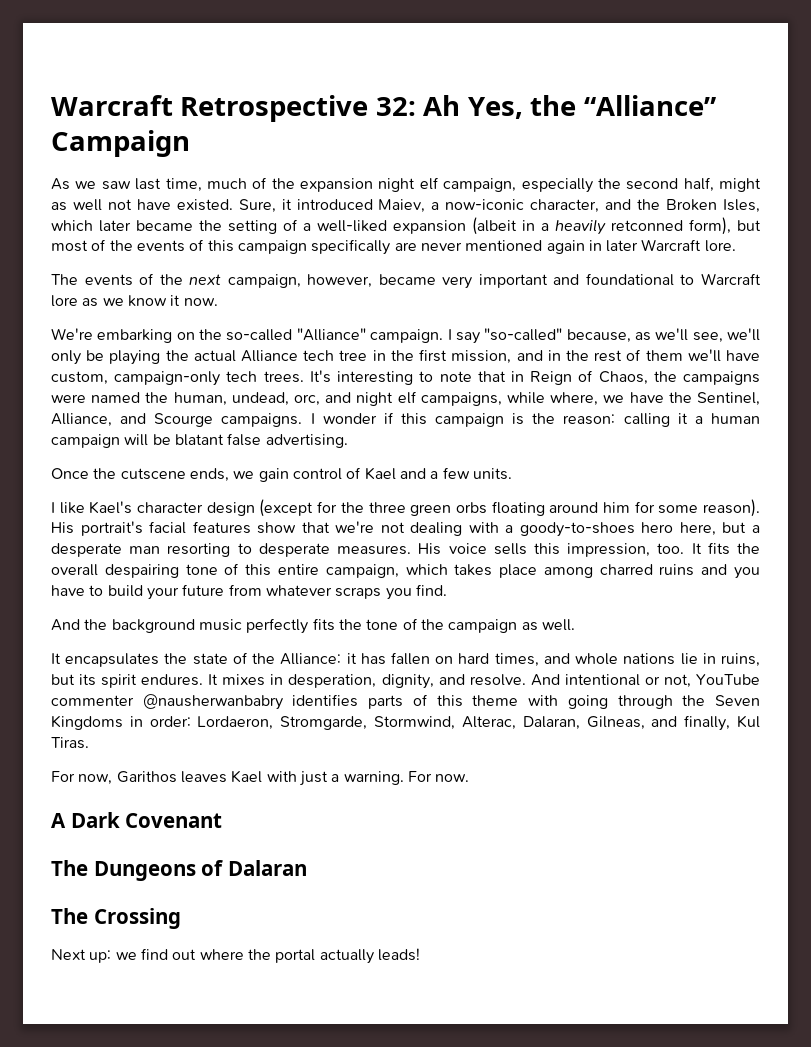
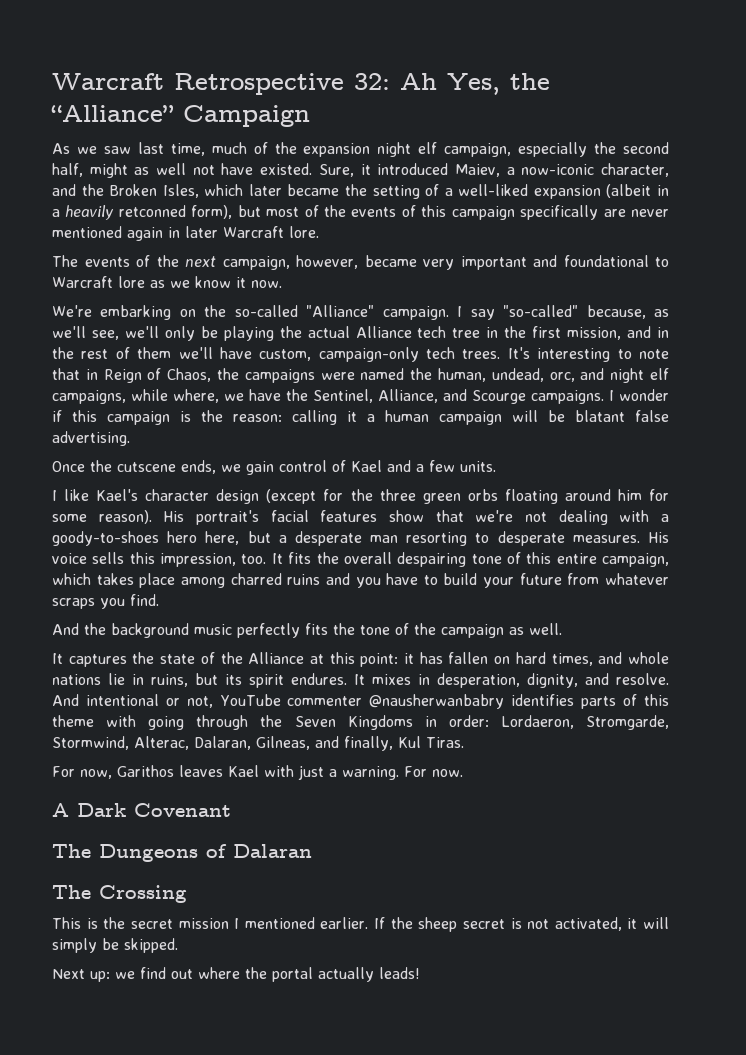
- It encapsulates the state of the Alliance: it has fallen on hard times, and whole nations lie in ruins, but its spirit endures.
+ It captures the state of the Alliance at this point: it has fallen on hard times, and whole nations lie in ruins, but its spirit endures.
+ This is the secret mission I mentioned earlier. If the sheep secret is not activated, it will simply be skipped.

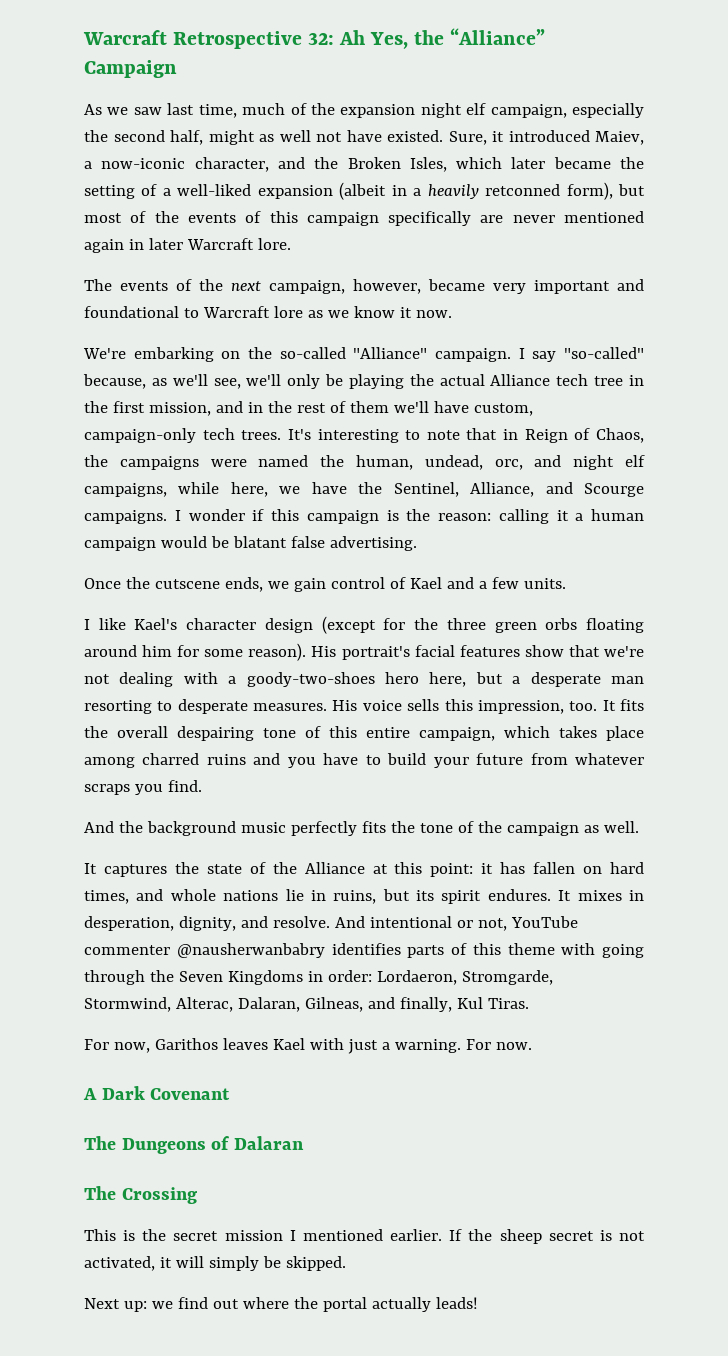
- It's interesting to note that in Reign of Chaos, the campaigns were named the human, undead, orc, and night elf campaigns, while where, we have the Sentinel, Alliance, and Scourge campaigns.
+ It's interesting to note that in Reign of Chaos, the campaigns were named the human, undead, orc, and night elf campaigns, while here, we have the Sentinel, Alliance, and Scourge campaigns.
- I wonder if this campaign is the reason: calling it a human campaign will be blatant false advertising.
+ I wonder if this campaign is the reason: calling it a human campaign would be blatant false advertising.
- His portrait's facial features show that we're not dealing with a goody-to-shoes hero here, but a desperate man resorting to desperate measures.
+ His portrait's facial features show that we're not dealing with a goody-two-shoes hero here, but a desperate man resorting to desperate measures.

